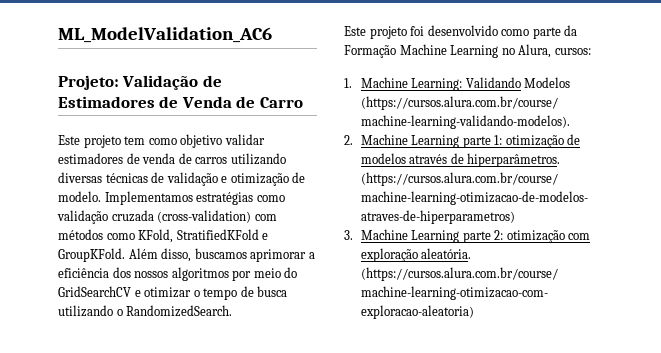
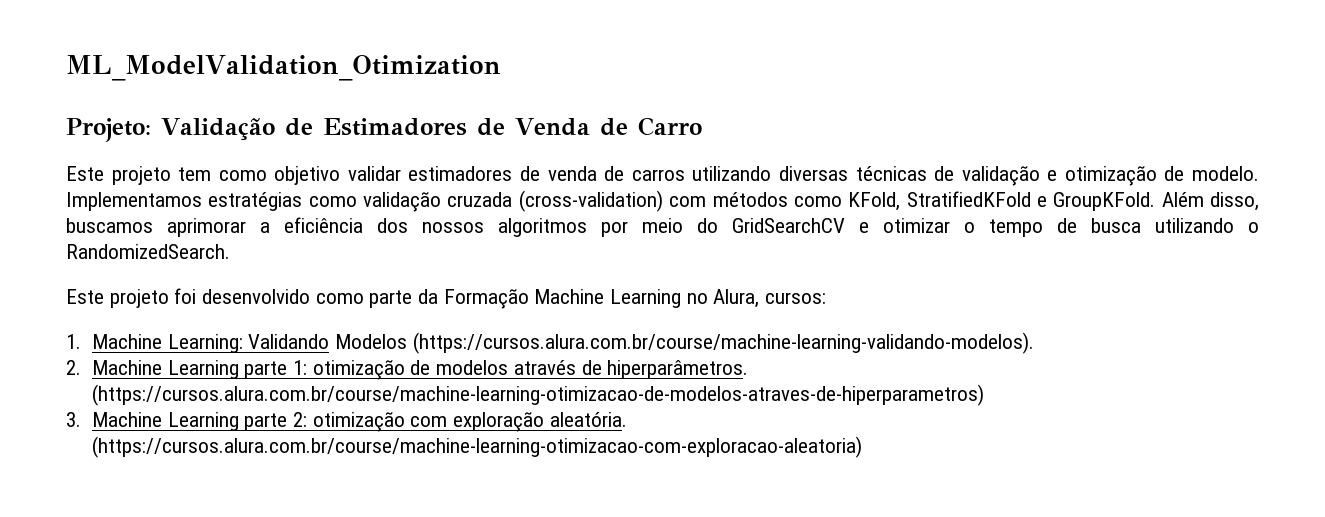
- ML_ModelValidation_AC6
+ ML_ModelValidation_Otimization

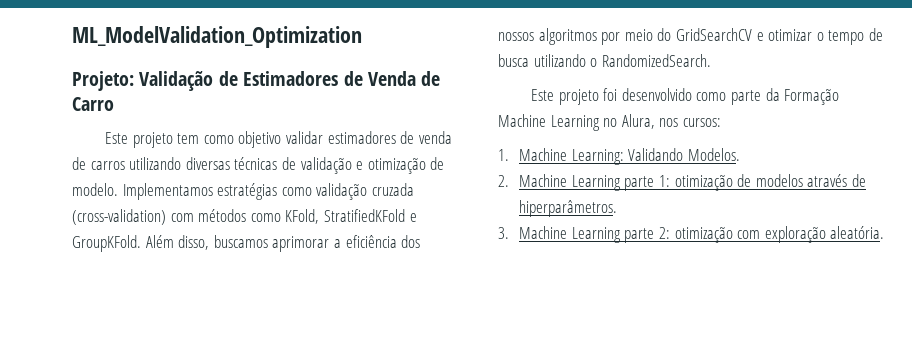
- ML_ModelValidation_Otimization
+ ML_ModelValidation_Optimization
- Este projeto foi desenvolvido como parte da Formação Machine Learning no Alura, cursos:
+ Este projeto foi desenvolvido como parte da Formação Machine Learning no Alura, nos cursos:
- 1. Machine Learning: Validando Modelos (https://cursos.alura.com.br/course/machine-learning-validando-modelos).
+ 1. Machine Learning: Validando Modelos.
- (https://cursos.alura.com.br/course/machine-learning-otimizacao-de-modelos-atraves-de-hiperparametros)
- (https://cursos.alura.com.br/course/machine-learning-otimizacao-com-exploracao-aleatoria)

